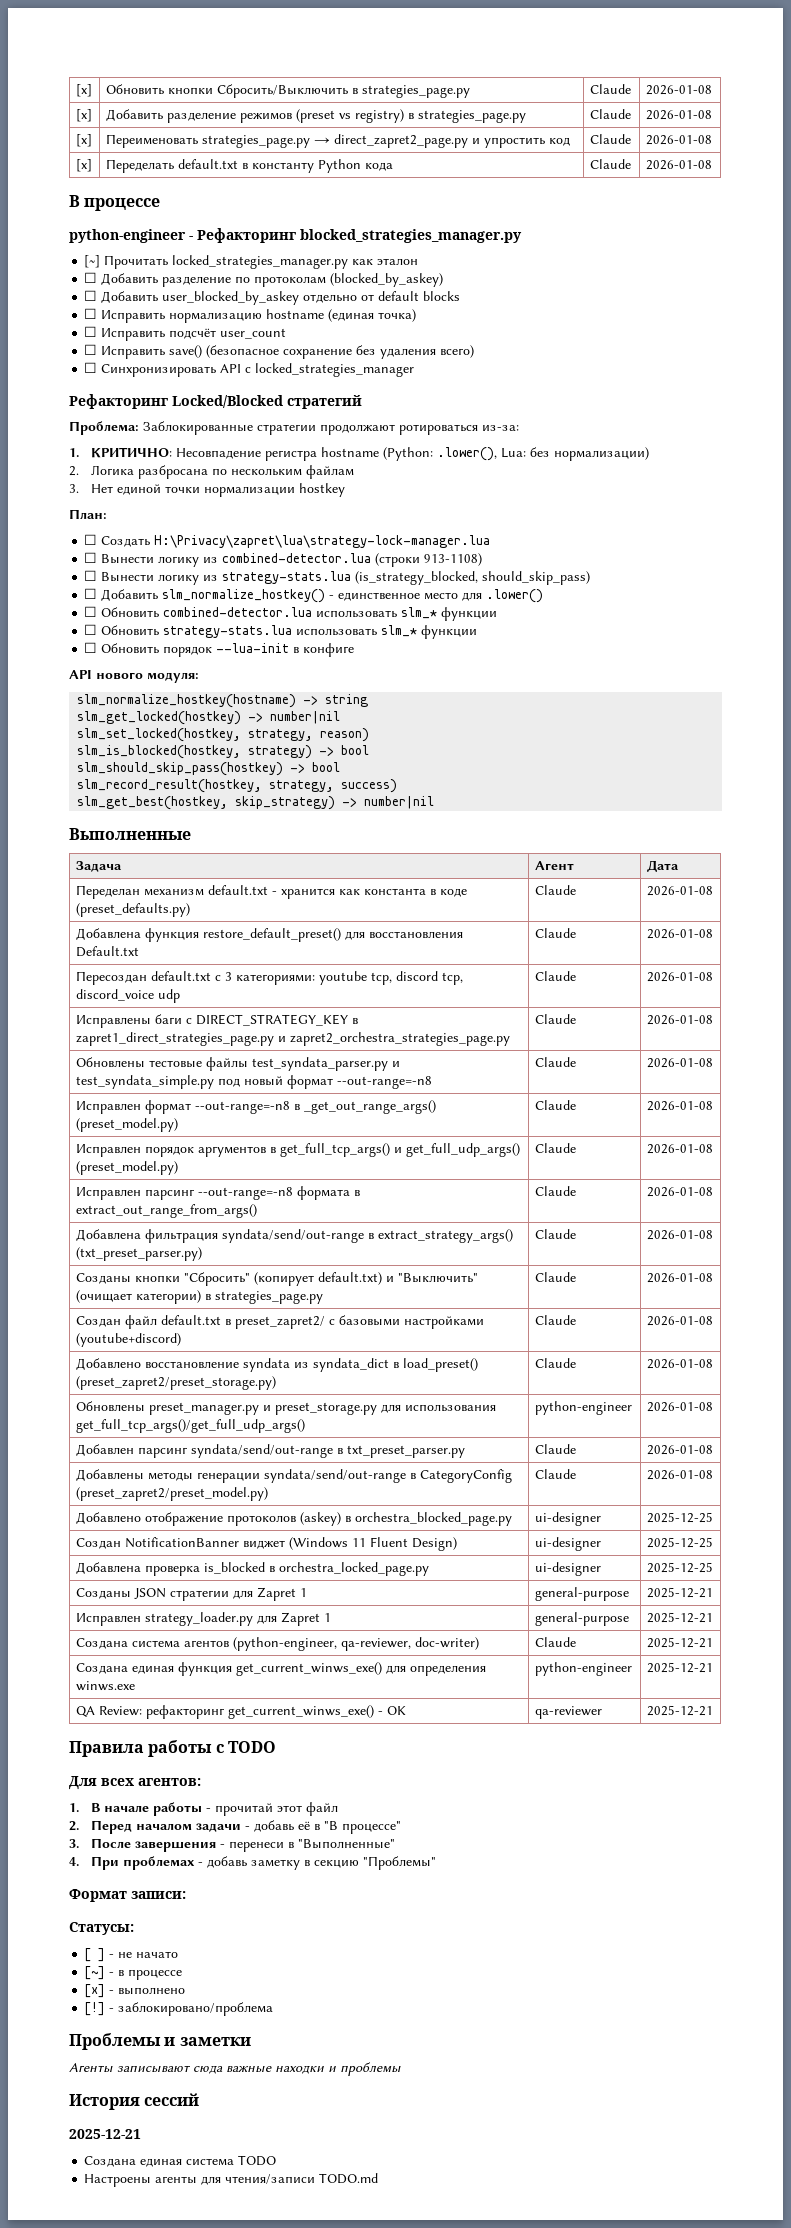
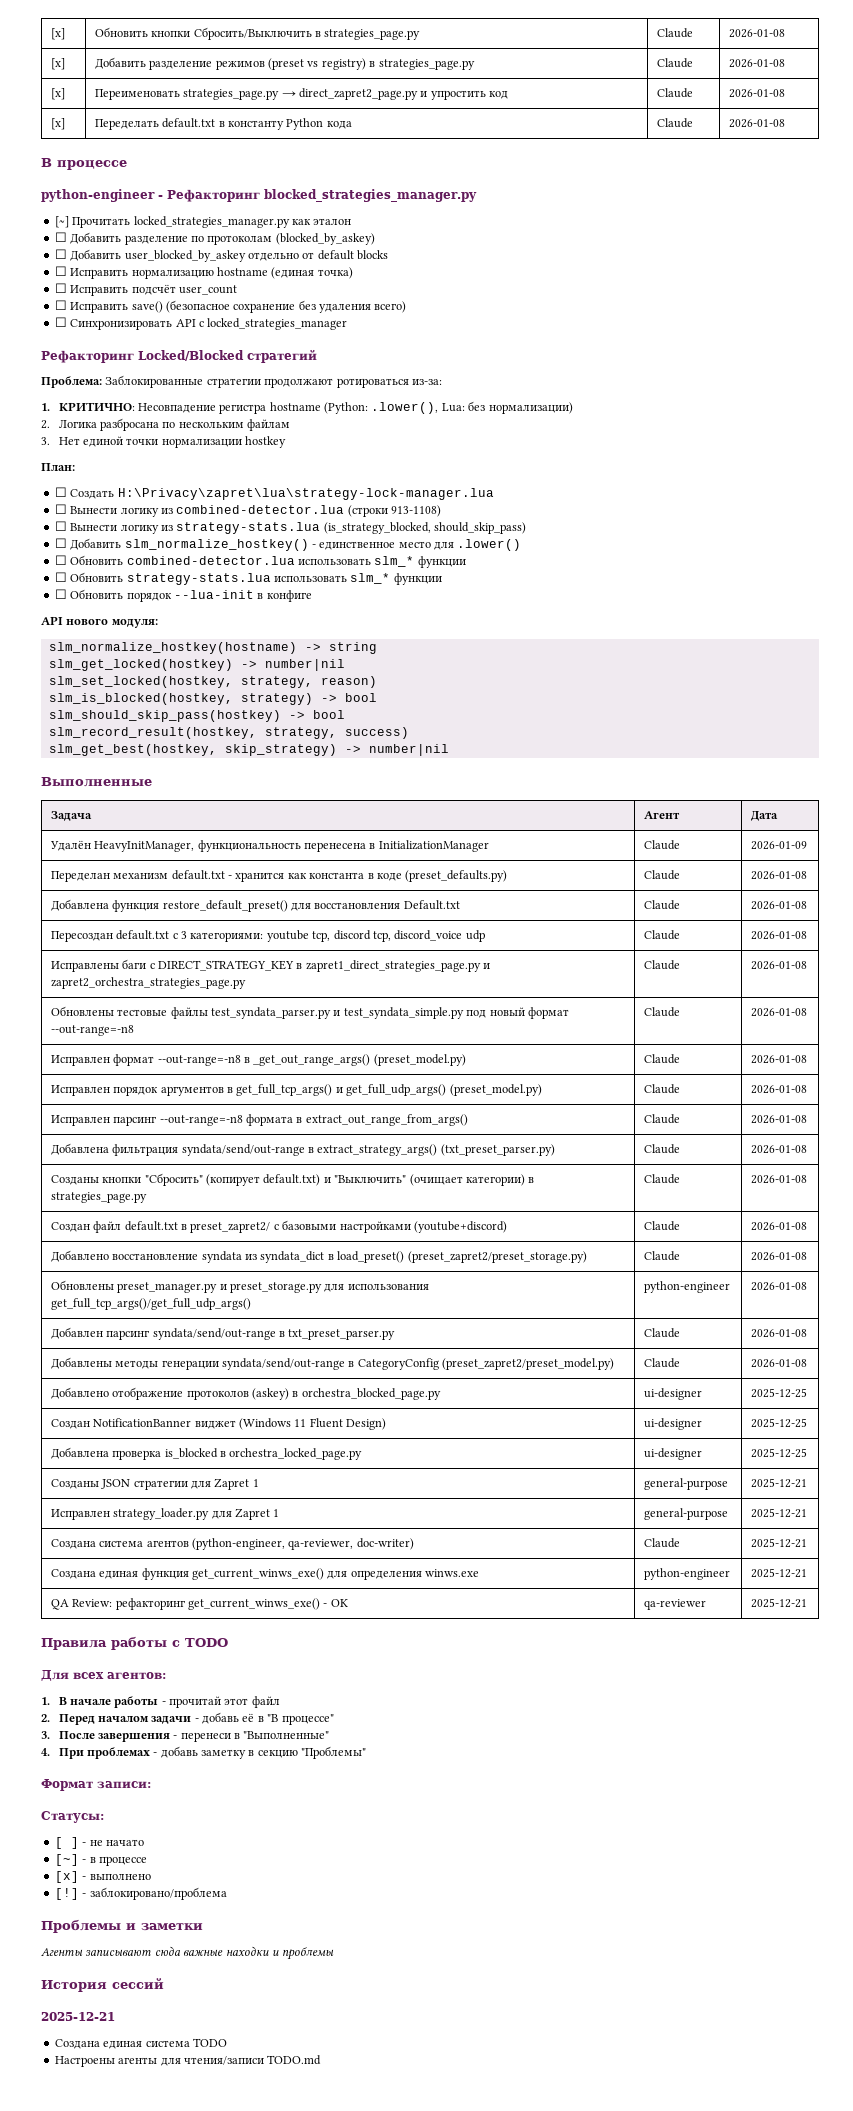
+ Удалён HeavyInitManager, функциональность перенесена в InitializationManager | Claude | 2026-01-09

